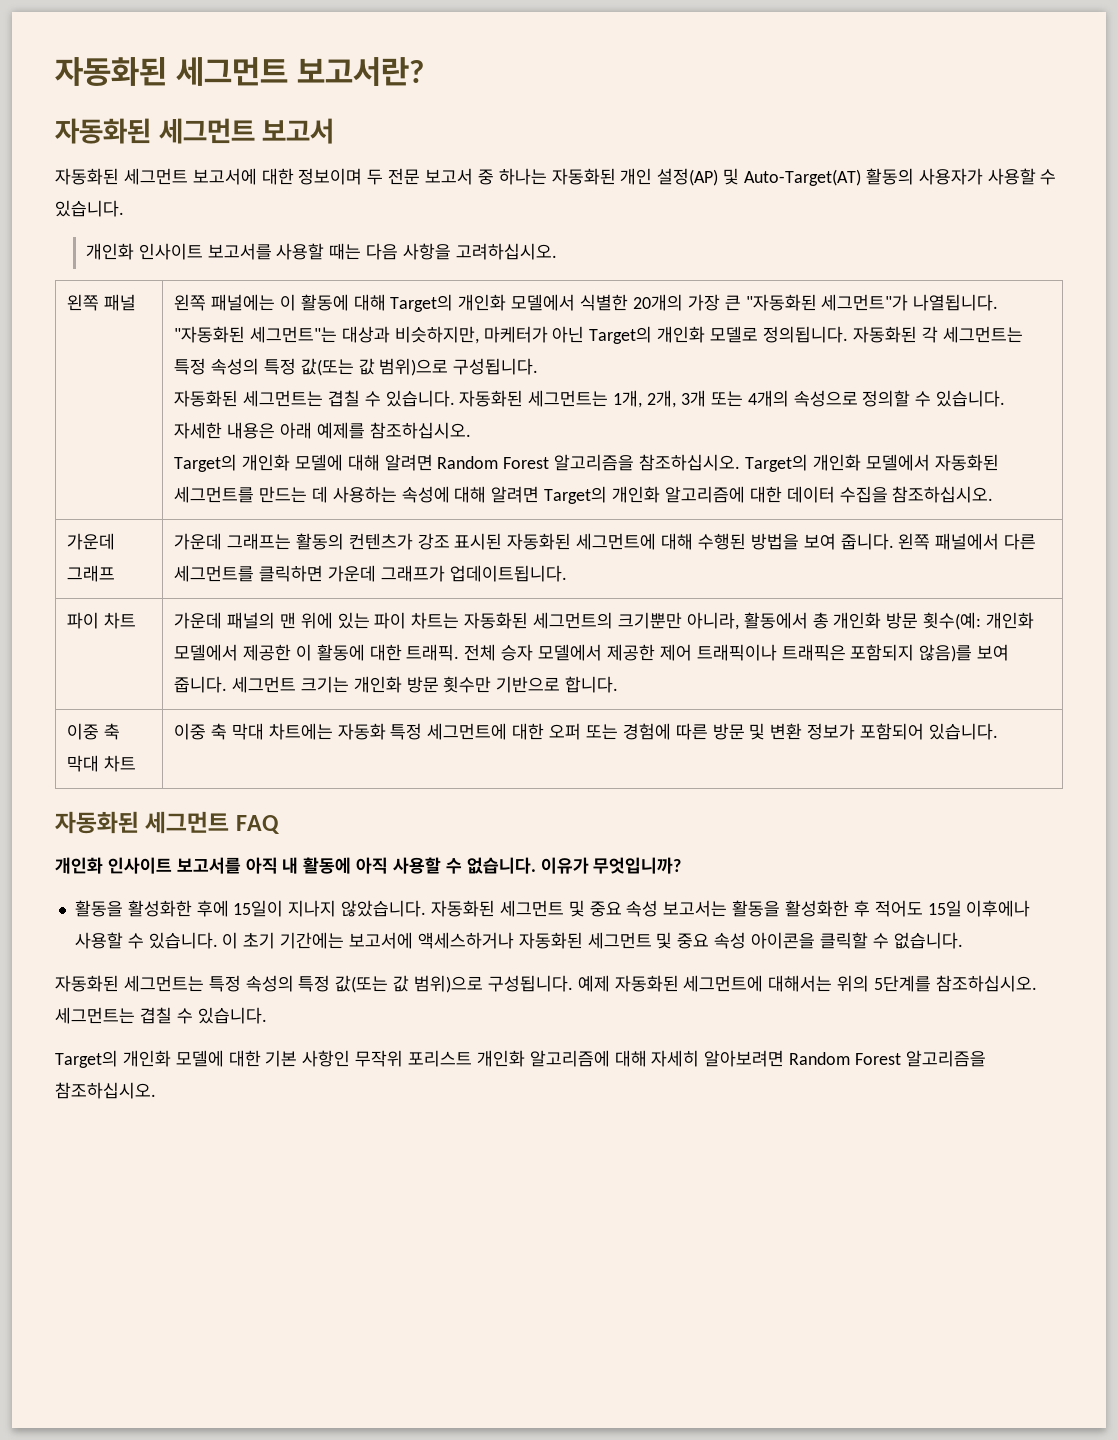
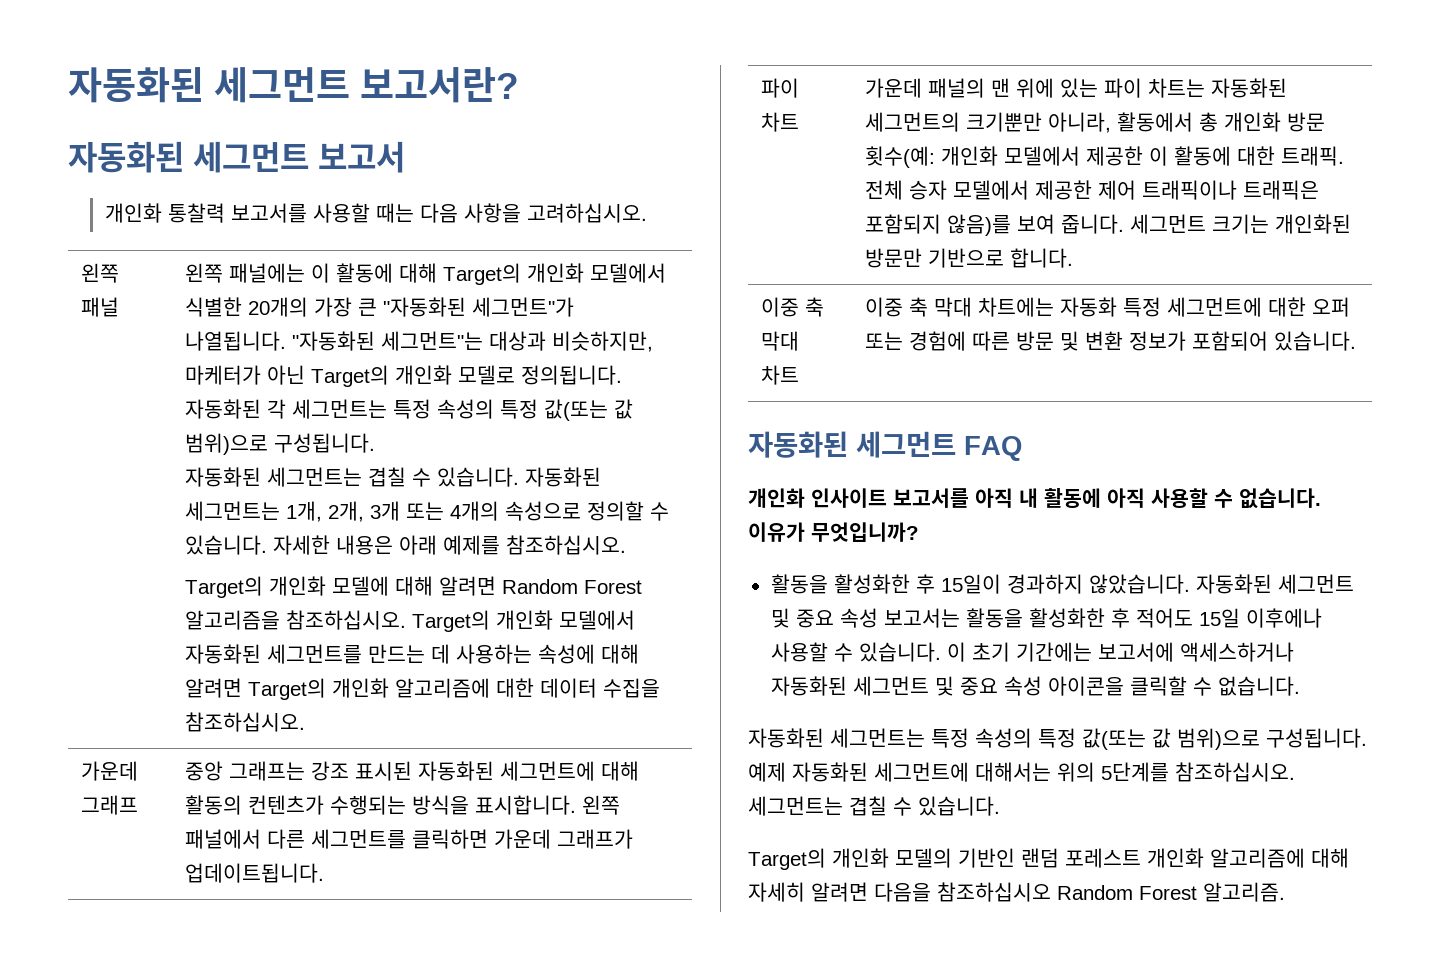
- 자동화된 세그먼트 보고서에 대한 정보이며 두 전문 보고서 중 하나는 자동화된 개인 설정(AP) 및 Auto-Target(AT) 활동의 사용자가 사용할 수 있습니다.
- 개인화 인사이트 보고서를 사용할 때는 다음 사항을 고려하십시오.
+ 개인화 통찰력 보고서를 사용할 때는 다음 사항을 고려하십시오.
- 가운데 그래프 | 가운데 그래프는 활동의 컨텐츠가 강조 표시된 자동화된 세그먼트에 대해 수행된 방법을 보여 줍니다. 왼쪽 패널에서 다른 세그먼트를 클릭하면 가운데 그래프가 업데이트됩니다.
+ 가운데 그래프 | 중앙 그래프는 강조 표시된 자동화된 세그먼트에 대해 활동의 컨텐츠가 수행되는 방식을 표시합니다. 왼쪽 패널에서 다른 세그먼트를 클릭하면 가운데 그래프가 업데이트됩니다.
- 세그먼트 크기는 개인화 방문 횟수만 기반으로 합니다.
+ 세그먼트 크기는 개인화된 방문만 기반으로 합니다.
- 활동을 활성화한 후에 15일이 지나지 않았습니다.
+ 활동을 활성화한 후 15일이 경과하지 않았습니다.
- Target의 개인화 모델에 대한 기본 사항인 무작위 포리스트 개인화 알고리즘에 대해 자세히 알아보려면 Random Forest 알고리즘을 참조하십시오.
+ Target의 개인화 모델의 기반인 랜덤 포레스트 개인화 알고리즘에 대해 자세히 알려면 다음을 참조하십시오 Random Forest 알고리즘.

